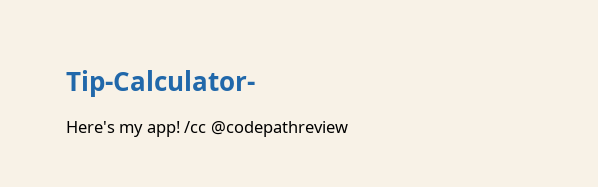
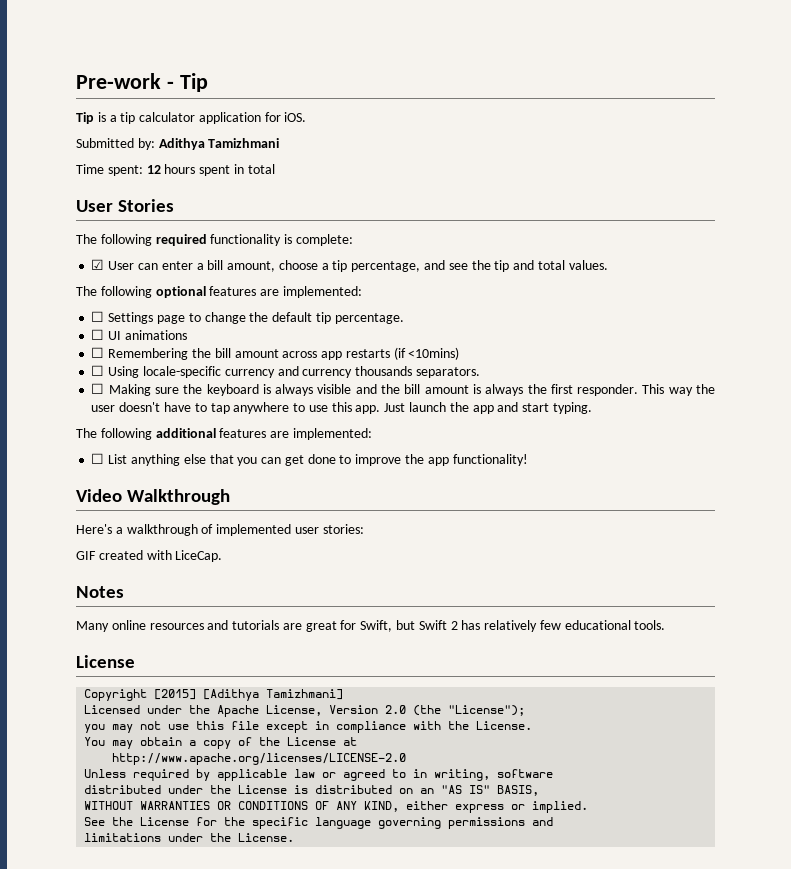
- Tip-Calculator-
- Here's my app! /cc @codepathreview
+ Pre-work - Tip
+ Tip is a tip calculator application for iOS.
+ Submitted by: Adithya Tamizhmani
+ Time spent: 12 hours spent in total
+ User Stories
+ The following required functionality is complete:
+ ☑ User can enter a bill amount, choose a tip percentage, and see the tip and total values.
+ The following optional features are implemented:
+ ☐ Settings page to change the default tip percentage.
+ ☐ UI animations
+ ☐ Remembering the bill amount across app restarts (if <10mins)
+ ☐ Using locale-specific currency and currency thousands separators.
+ ☐ Making sure the keyboard is always visible and the bill amount is always the first responder. This way the user doesn't have to tap anywhere to use this app. Just launch the app and start typing.
+ The following additional features are implemented:
+ ☐ List anything else that you can get done to improve the app functionality!
+ Video Walkthrough
+ Here's a walkthrough of implemented user stories:
+ GIF created with LiceCap.
+ Notes
+ Many online resources and tutorials are great for Swift, but Swift 2 has relatively few educational tools.
+ License
+ Copyright [2015] [Adithya Tamizhmani]
+ Licensed under the Apache License, Version 2.0 (the "License");
+ you may not use this file except in compliance with the License.
+ You may obtain a copy of the License at
+ http://www.apache.org/licenses/LICENSE-2.0
+ Unless required by applicable law or agreed to in writing, software
+ distributed under the License is distributed on an "AS IS" BASIS,
+ WITHOUT WARRANTIES OR CONDITIONS OF ANY KIND, either express or implied.
+ See the License for the specific language governing permissions and
+ limitations under the License.

